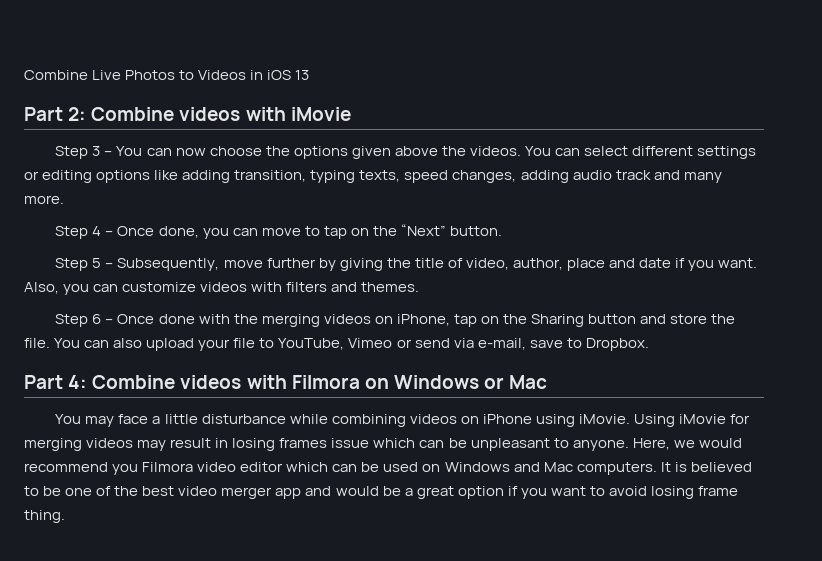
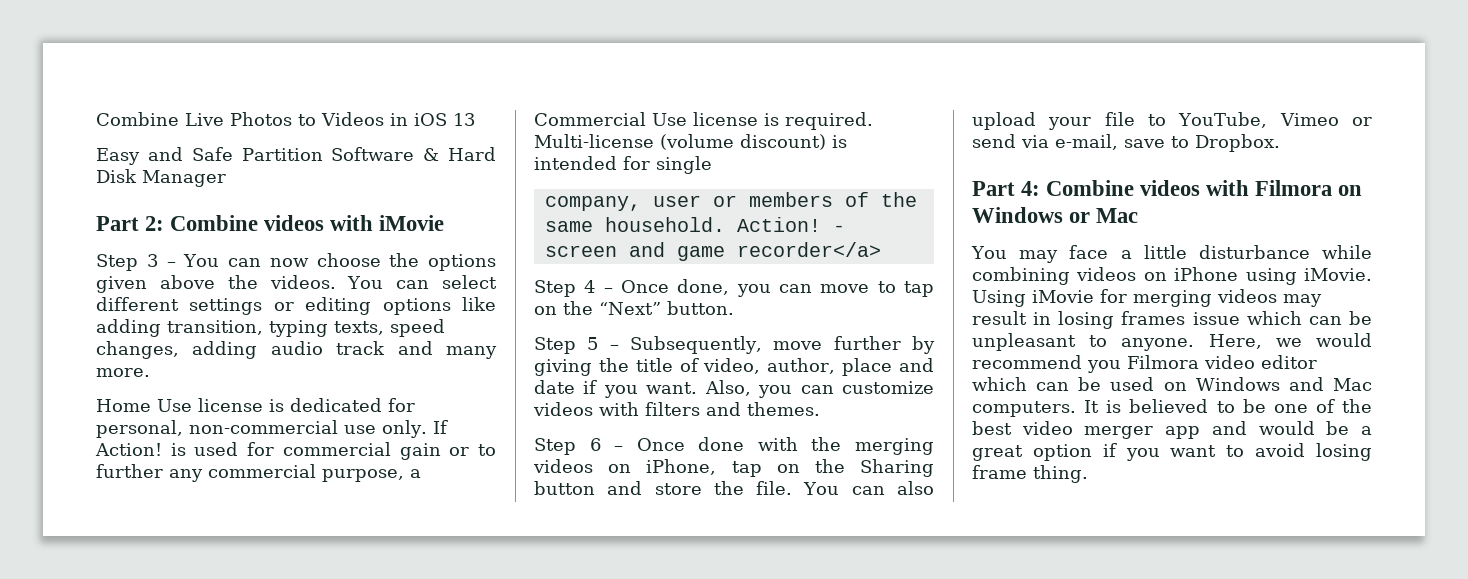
+ Easy and Safe Partition Software & Hard Disk Manager
+ Home Use license is dedicated for personal, non-commercial use only. If Action! is used for commercial gain or to further any commercial purpose, a Commercial Use license is required. Multi-license (volume discount) is intended for single
+ company, user or members of the same household. Action! - screen and game recorder</a>

